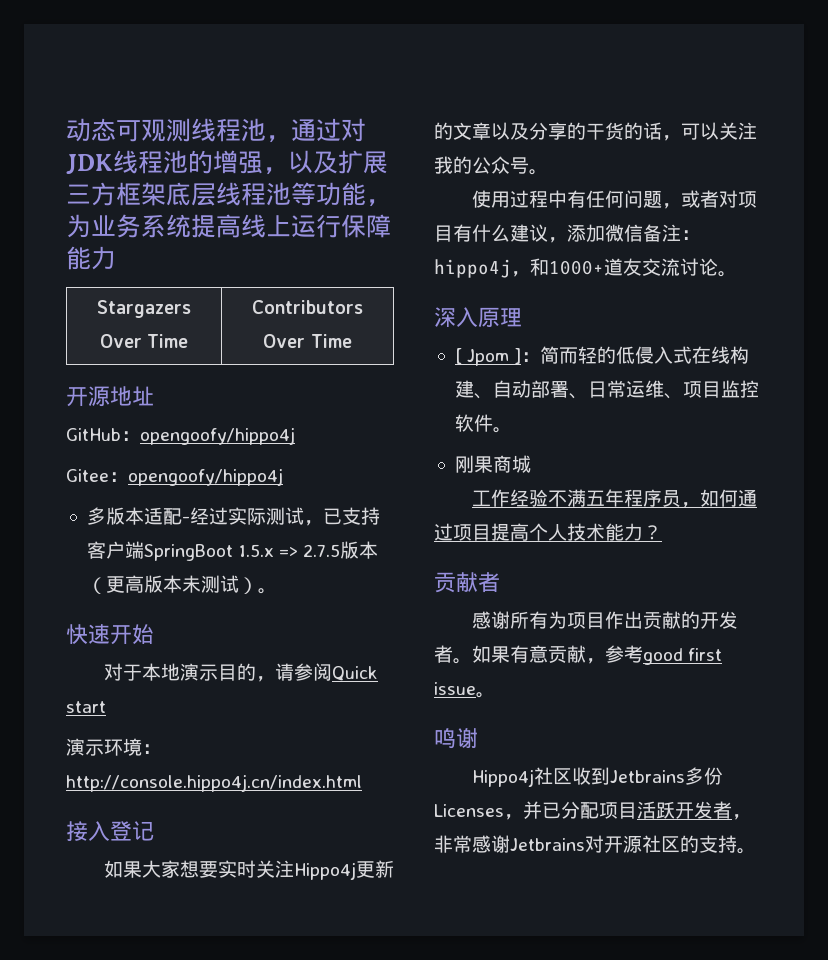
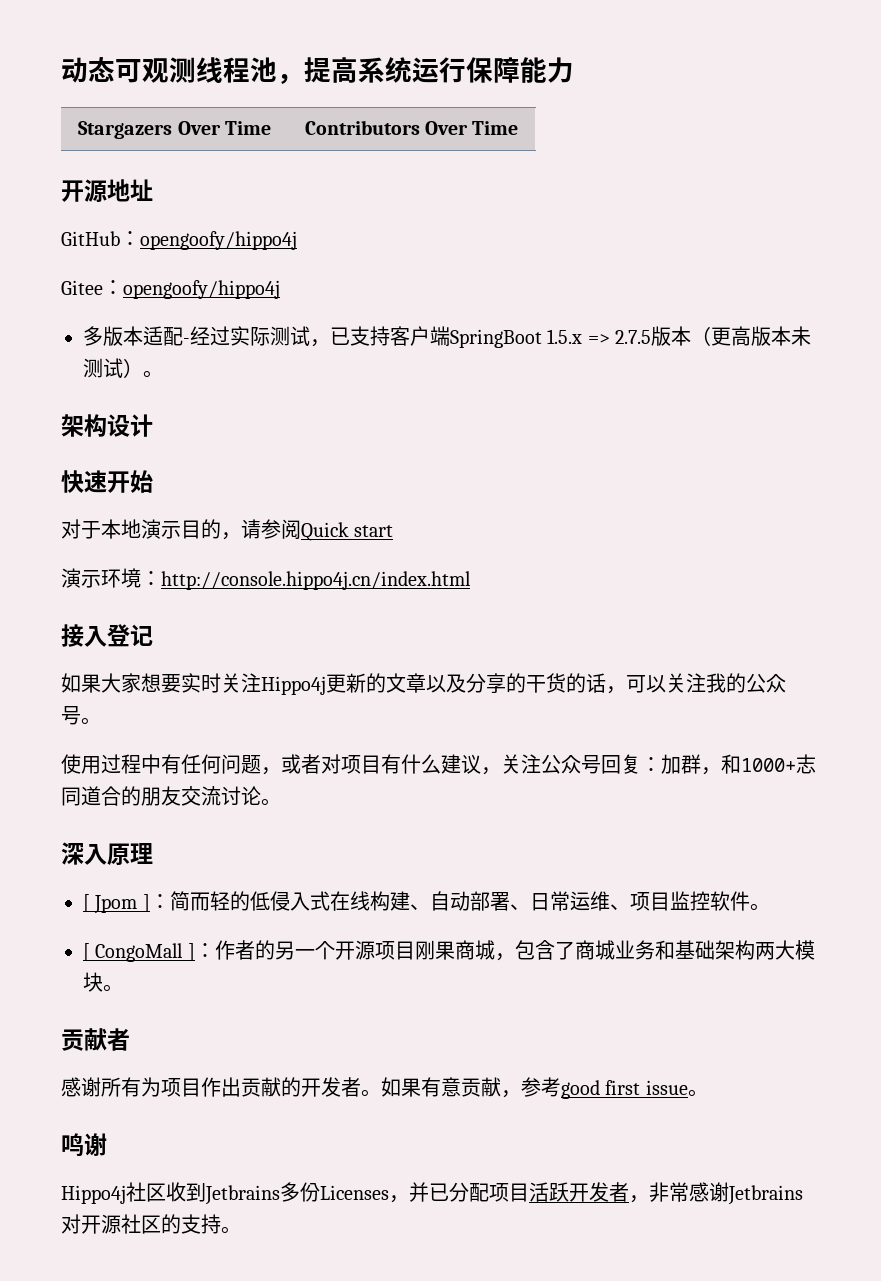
- 动态可观测线程池，通过对JDK线程池的增强，以及扩展三方框架底层线程池等功能，为业务系统提高线上运行保障能力
+ 动态可观测线程池，提高系统运行保障能力
+ 架构设计
- 使用过程中有任何问题，或者对项目有什么建议，添加微信备注：hippo4j，和1000+道友交流讨论。
+ 使用过程中有任何问题，或者对项目有什么建议，关注公众号回复：加群，和1000+志同道合的朋友交流讨论。
- 刚果商城
- 工作经验不满五年程序员，如何通过项目提高个人技术能力？
+ [ CongoMall ]：作者的另一个开源项目刚果商城，包含了商城业务和基础架构两大模块。

